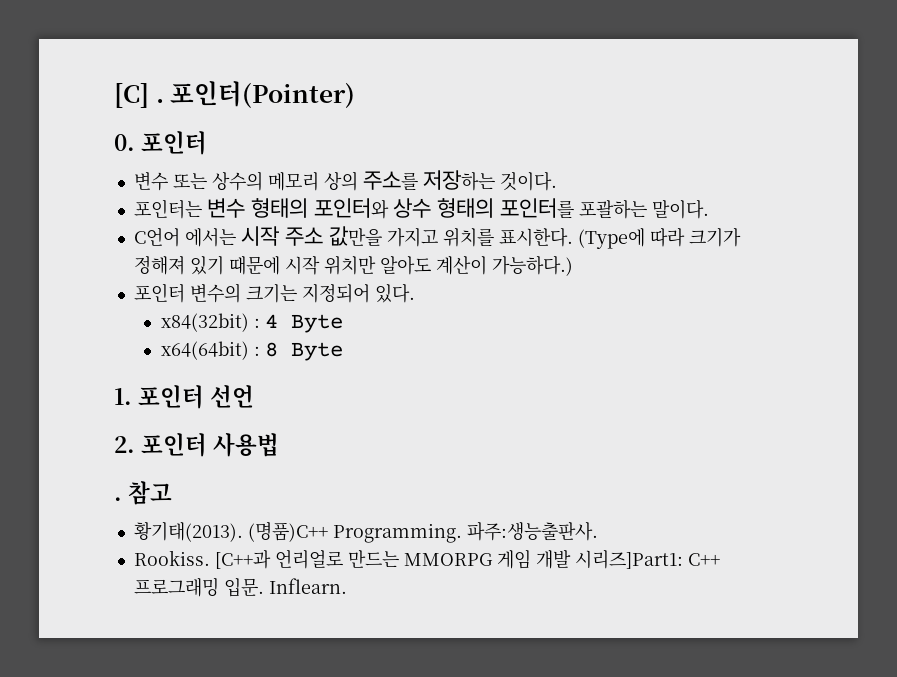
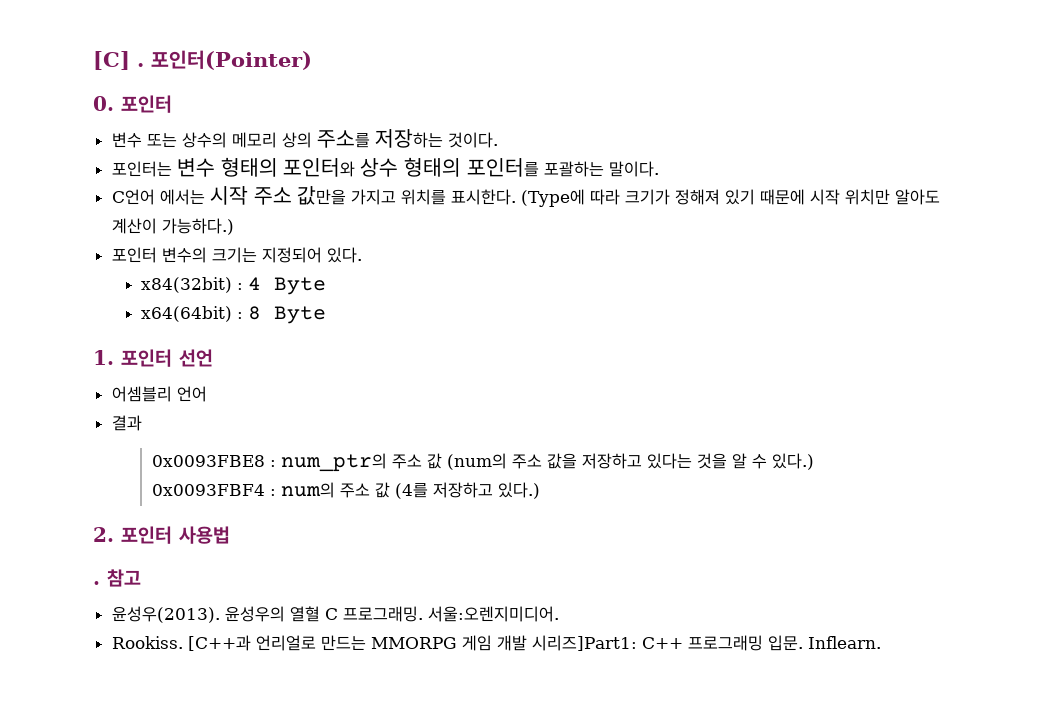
+ 어셈블리 언어
+ 결과
+ 0x0093FBE8 : num_ptr의 주소 값 (num의 주소 값을 저장하고 있다는 것을 알 수 있다.)
+ 0x0093FBF4 : num의 주소 값 (4를 저장하고 있다.)
- 황기태(2013). (명품)C++ Programming. 파주:생능출판사.
+ 윤성우(2013). 윤성우의 열혈 C 프로그래밍. 서울:오렌지미디어.

